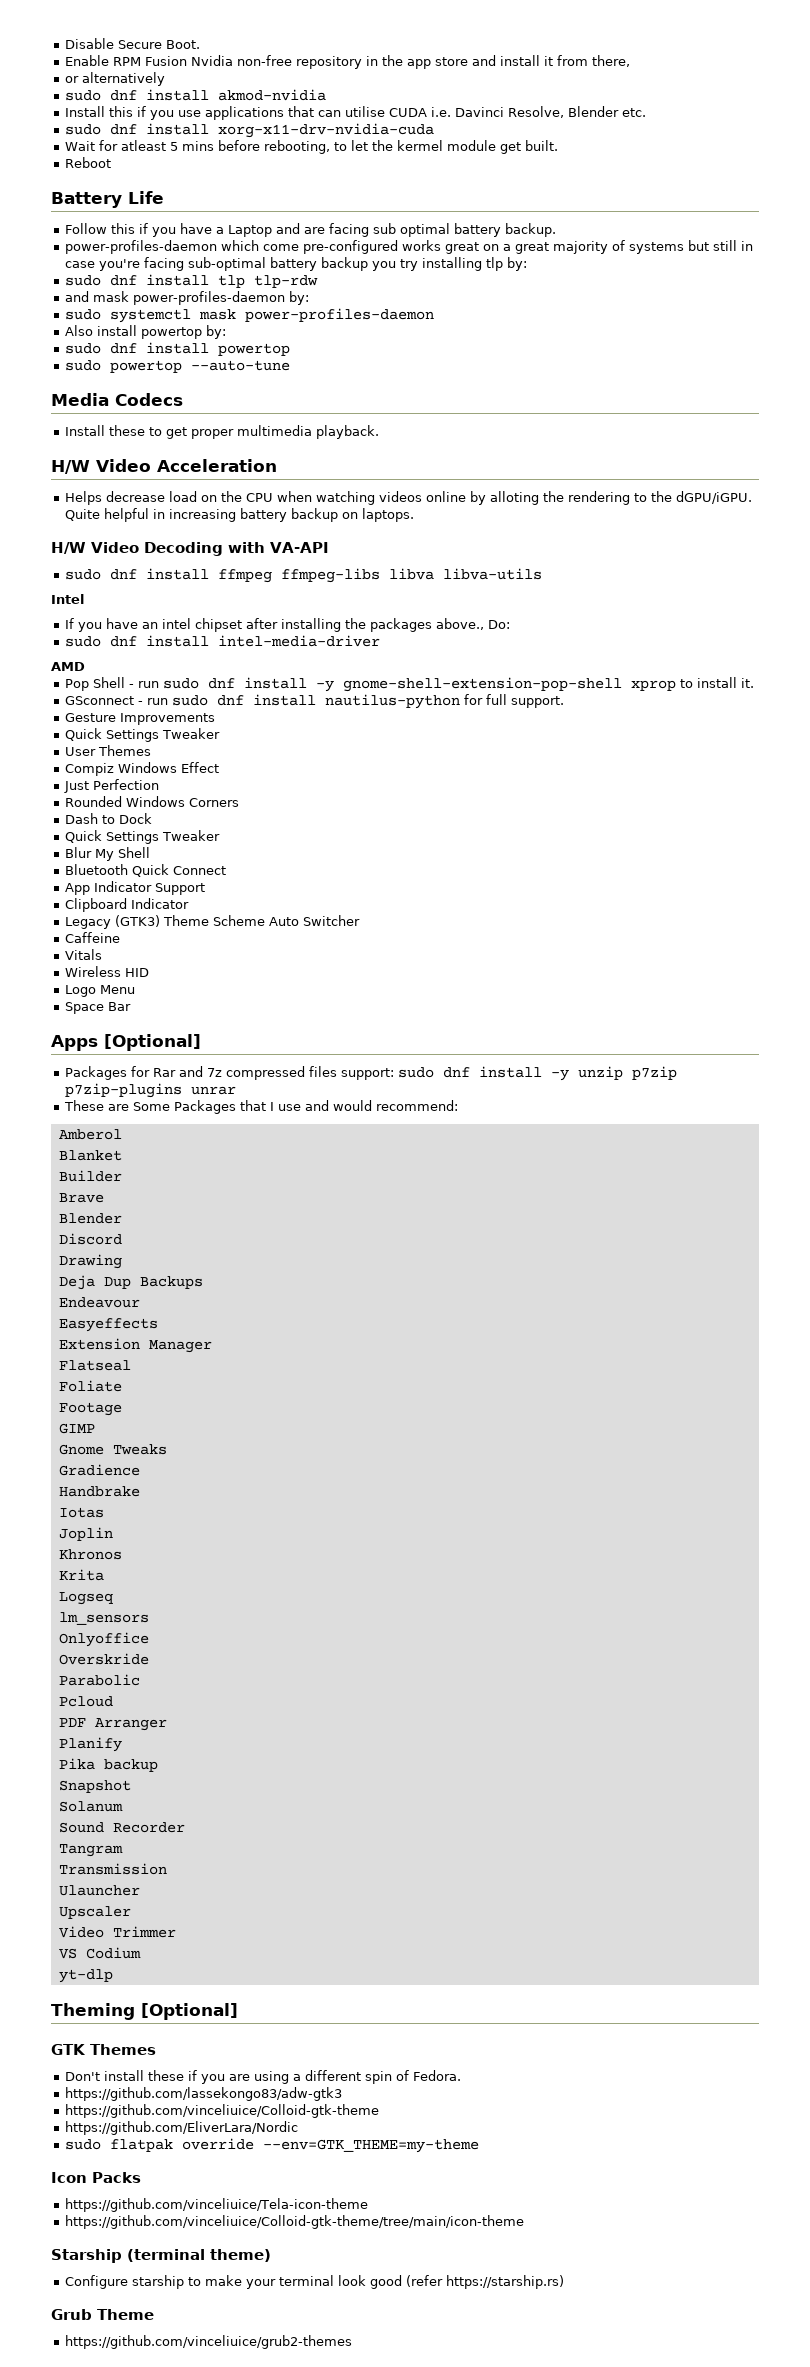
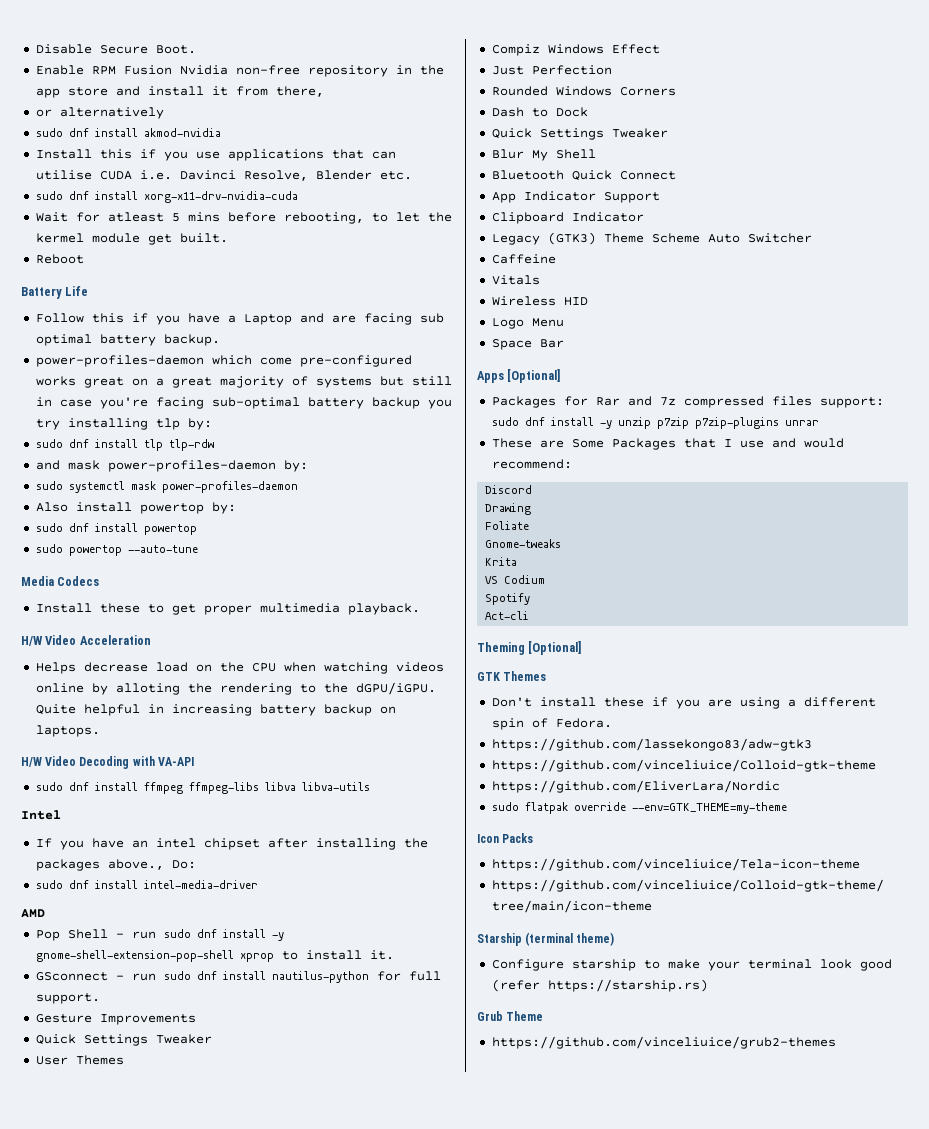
- Amberol
- Blanket
- Builder
- Brave
- Blender
  Discord
  Drawing
- Deja Dup Backups
- Endeavour
- Easyeffects
- Extension Manager
- Flatseal
  Foliate
- Footage
- GIMP
- Gnome Tweaks
- Gradience
- Handbrake
- Iotas
- Joplin
- Khronos
+ Gnome-tweaks
  Krita
- Logseq
- lm_sensors
- Onlyoffice
- Overskride
- Parabolic
- Pcloud
- PDF Arranger
- Planify
- Pika backup
- Snapshot
- Solanum
- Sound Recorder
- Tangram
- Transmission
- Ulauncher
- Upscaler
- Video Trimmer
- yt-dlp
+ Spotify
+ Act-cli

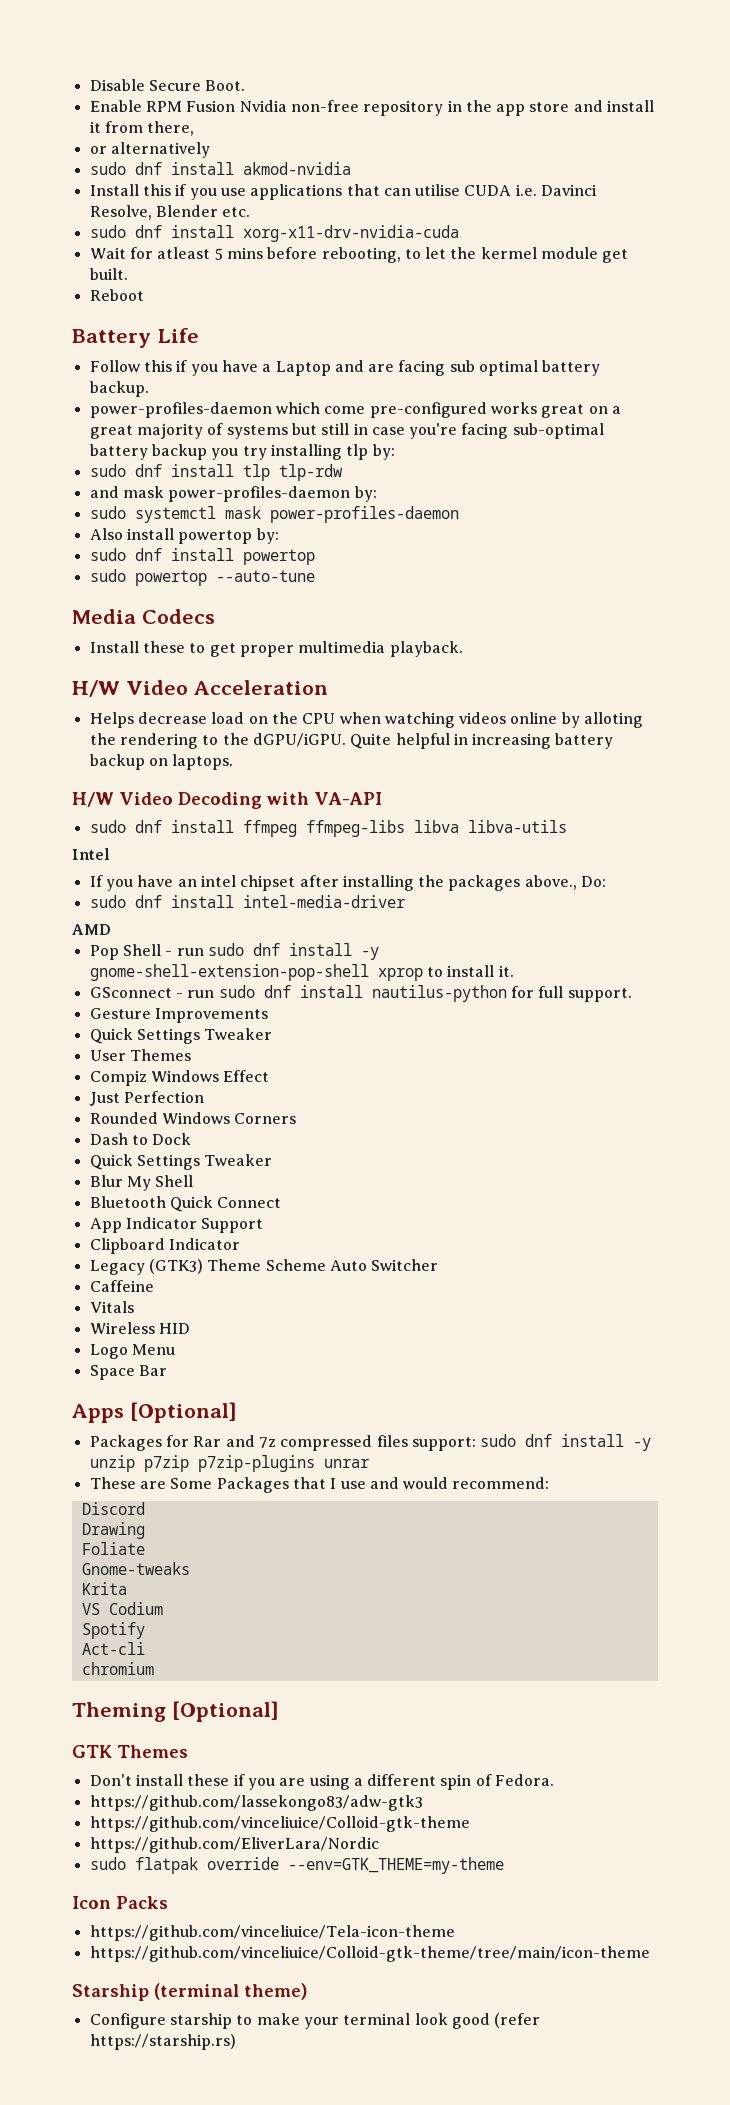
+ chromium
- Grub Theme
- https://github.com/vinceliuice/grub2-themes

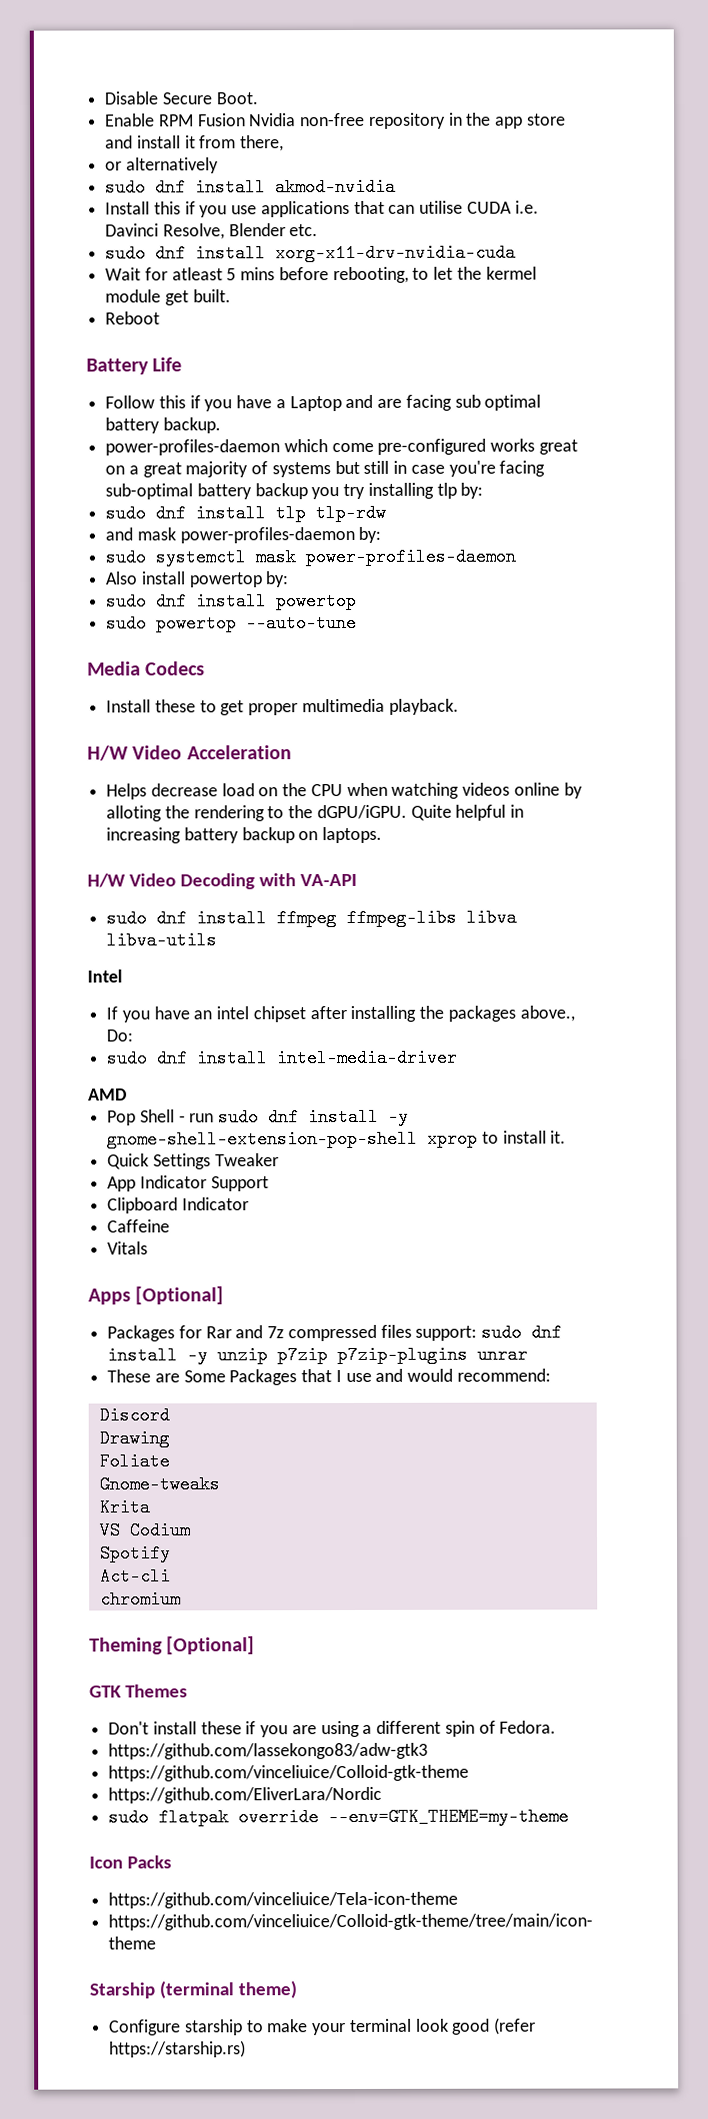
- GSconnect - run sudo dnf install nautilus-python for full support.
- Gesture Improvements
  Quick Settings Tweaker
- User Themes
- Compiz Windows Effect
- Just Perfection
- Rounded Windows Corners
- Dash to Dock
- Quick Settings Tweaker
- Blur My Shell
- Bluetooth Quick Connect
- Legacy (GTK3) Theme Scheme Auto Switcher
  Caffeine
  Vitals
- Wireless HID
- Logo Menu
- Space Bar

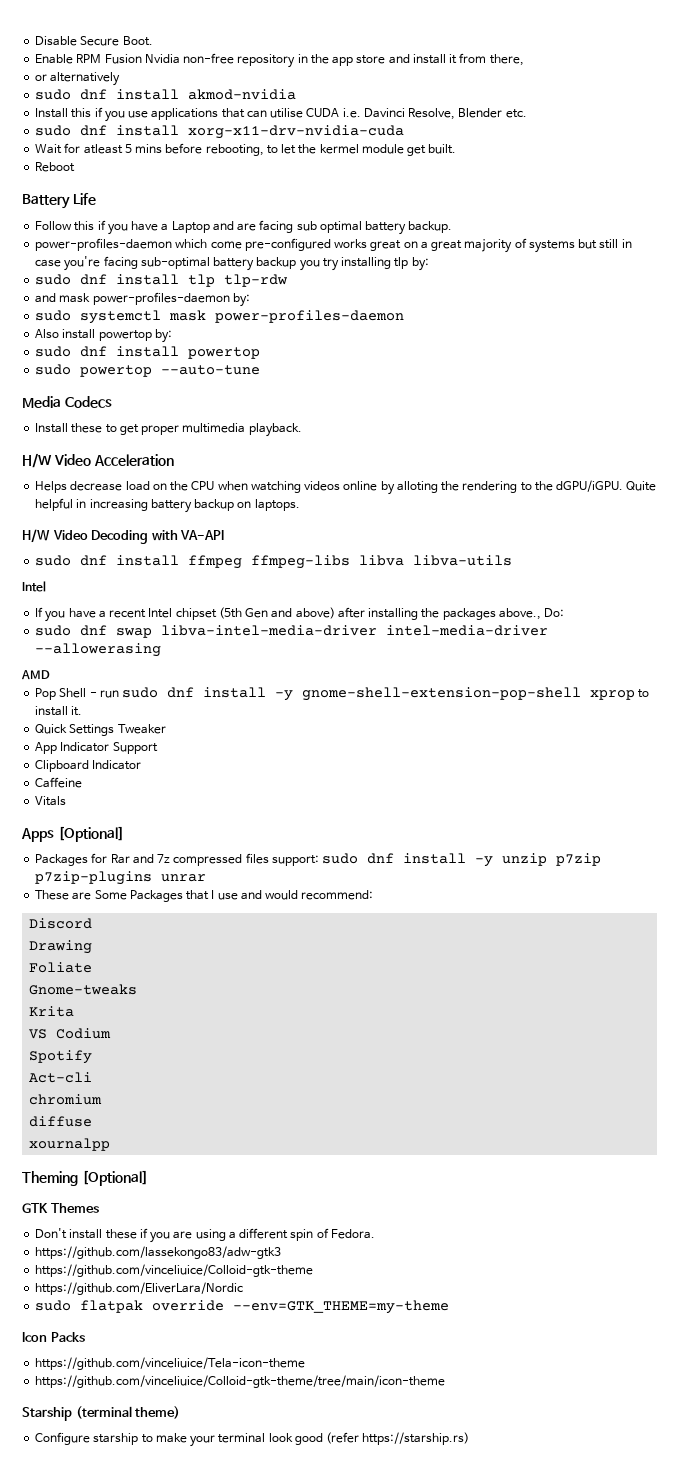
- If you have an intel chipset after installing the packages above., Do:
+ If you have a recent Intel chipset (5th Gen and above) after installing the packages above., Do:
- sudo dnf install intel-media-driver
+ sudo dnf swap libva-intel-media-driver intel-media-driver --allowerasing
+ diffuse
+ xournalpp

